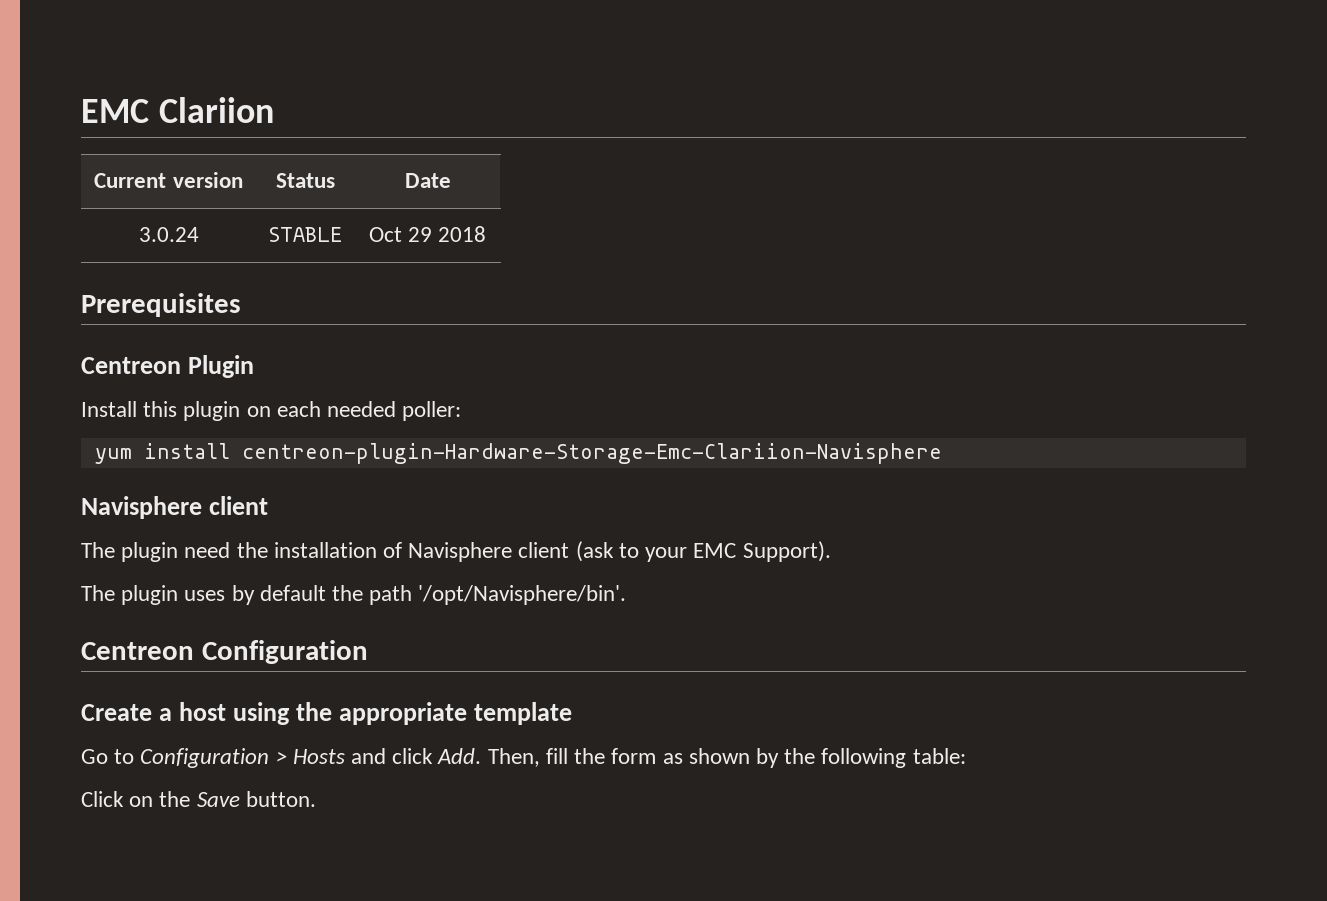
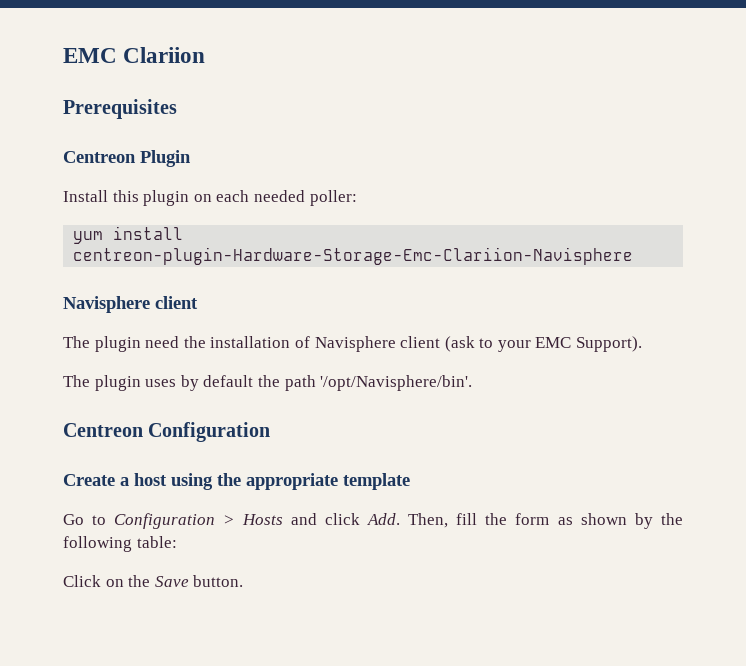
- Current version | Status | Date
- 3.0.24 | STABLE | Oct 29 2018

